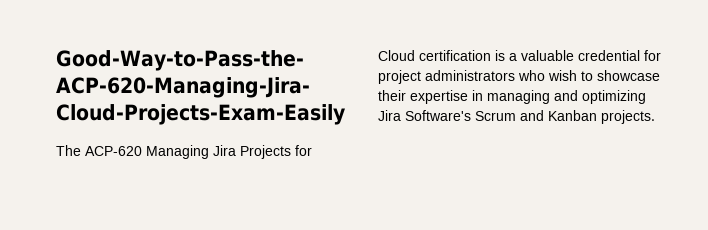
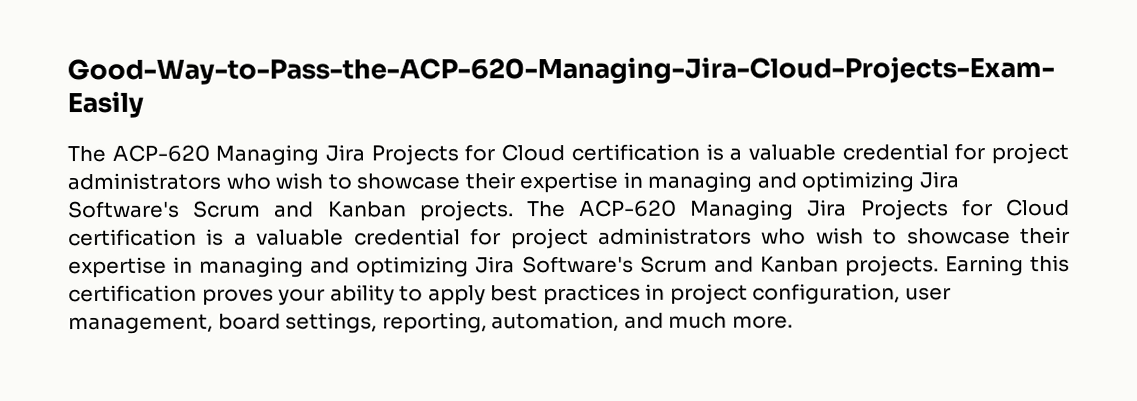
+ The ACP-620 Managing Jira Projects for Cloud certification is a valuable credential for project administrators who wish to showcase their expertise in managing and optimizing Jira Software's Scrum and Kanban projects. Earning this certification proves your ability to apply best practices in project configuration, user management, board settings, reporting, automation, and much more.

